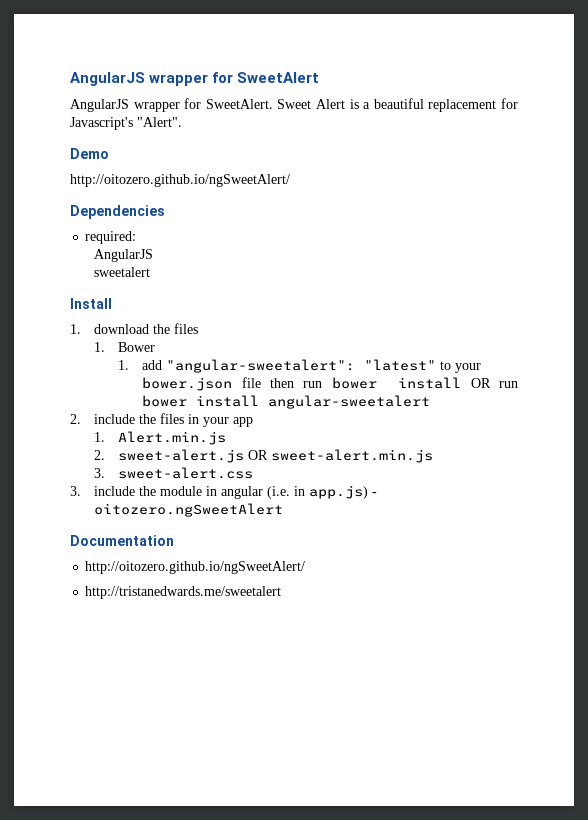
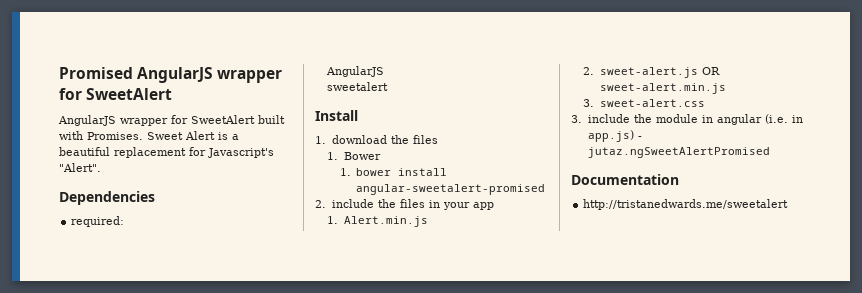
- AngularJS wrapper for SweetAlert
+ Promised AngularJS wrapper for SweetAlert
- AngularJS wrapper for SweetAlert.
+ AngularJS wrapper for SweetAlert built with Promises.
- Demo
- http://oitozero.github.io/ngSweetAlert/
- 1. add "angular-sweetalert": "latest" to your bower.json file then run bower install OR run bower install angular-sweetalert
+ 1. bower install angular-sweetalert-promised
- 3. include the module in angular (i.e. in app.js) - oitozero.ngSweetAlert
+ 3. include the module in angular (i.e. in app.js) - jutaz.ngSweetAlertPromised
  Documentation
- http://oitozero.github.io/ngSweetAlert/

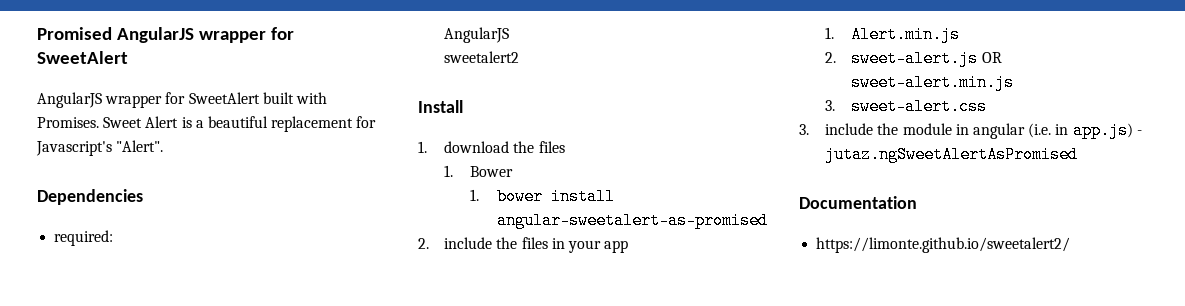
- sweetalert
+ sweetalert2
- 1. bower install angular-sweetalert-promised
+ 1. bower install angular-sweetalert-as-promised
- 3. include the module in angular (i.e. in app.js) - jutaz.ngSweetAlertPromised
+ 3. include the module in angular (i.e. in app.js) - jutaz.ngSweetAlertAsPromised
- http://tristanedwards.me/sweetalert
+ https://limonte.github.io/sweetalert2/

